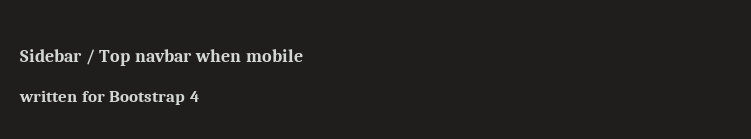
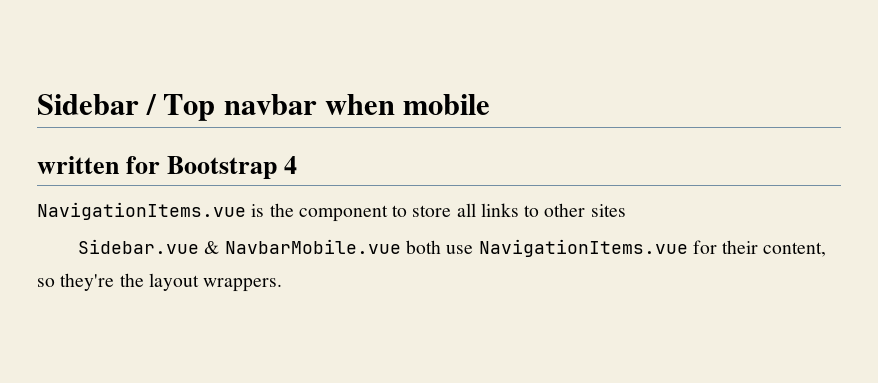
+ NavigationItems.vue is the component to store all links to other sites
+ Sidebar.vue & NavbarMobile.vue both use NavigationItems.vue for their content, so they're the layout wrappers.

